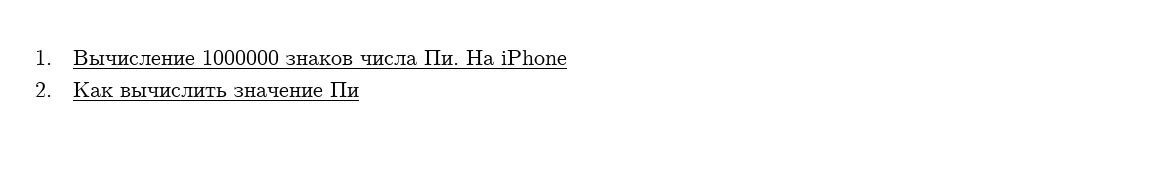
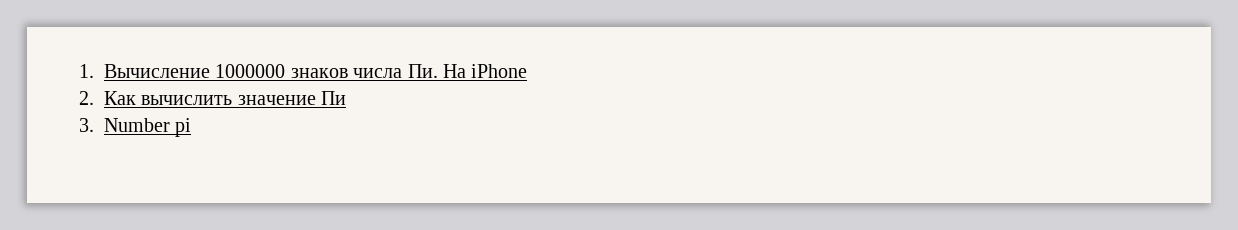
+ 3. Number pi

